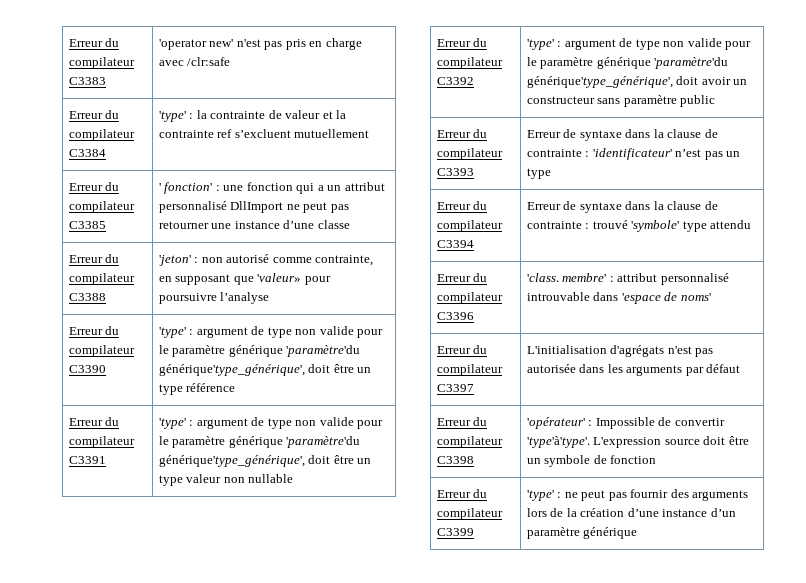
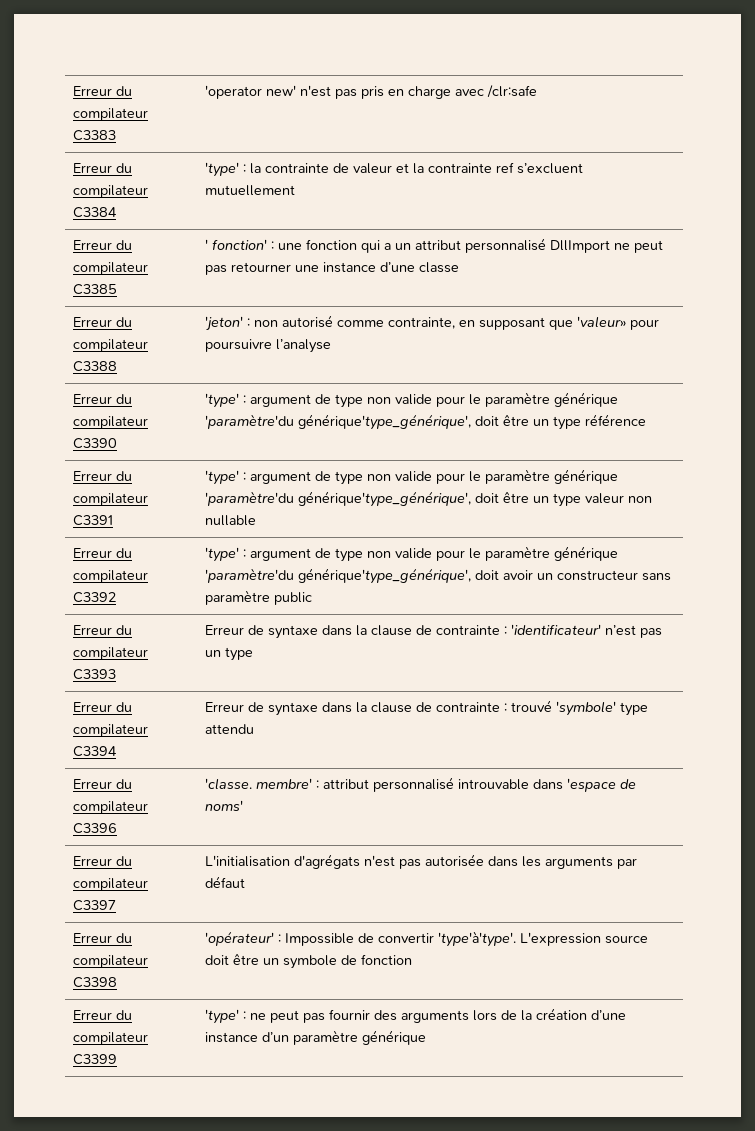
- Erreur du compilateur C3396 | 'class. membre' : attribut personnalisé introuvable dans 'espace de noms'
+ Erreur du compilateur C3396 | 'classe. membre' : attribut personnalisé introuvable dans 'espace de noms'

